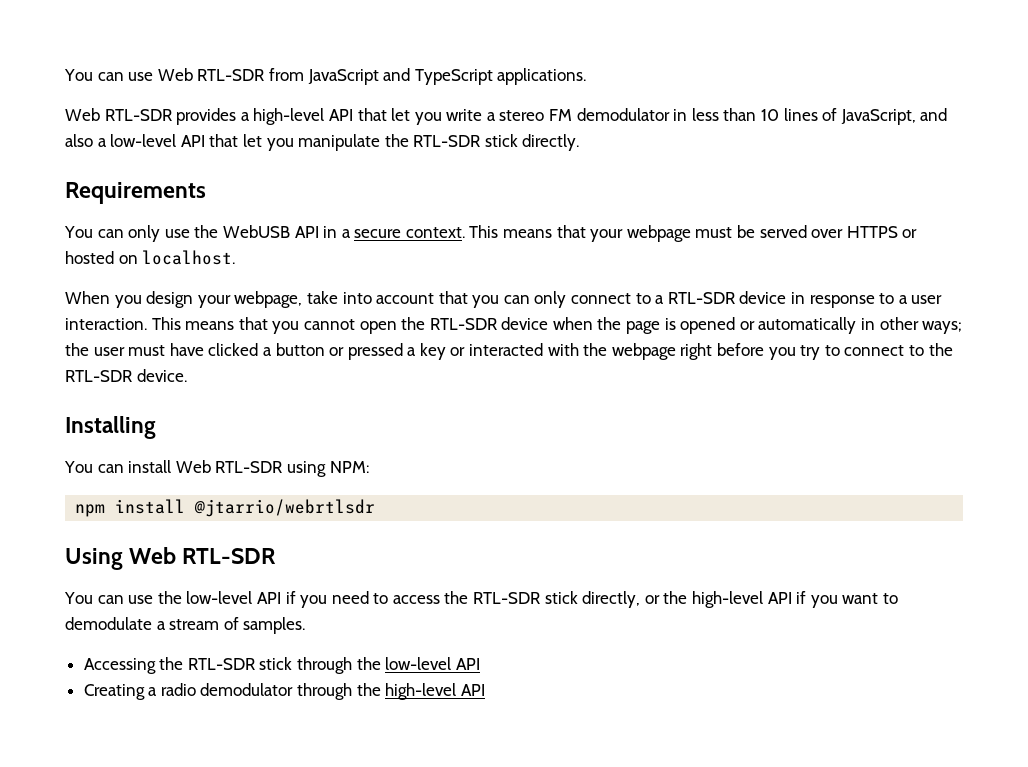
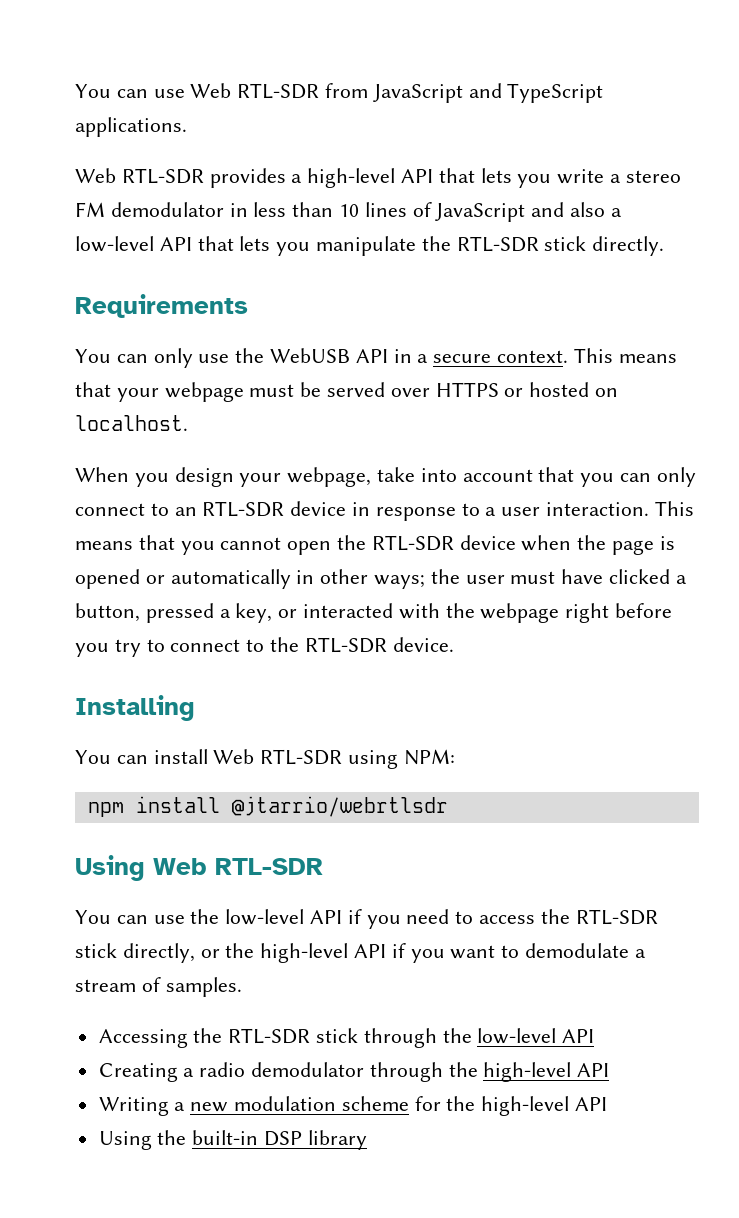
- Web RTL-SDR provides a high-level API that let you write a stereo FM demodulator in less than 10 lines of JavaScript, and also a low-level API that let you manipulate the RTL-SDR stick directly.
+ Web RTL-SDR provides a high-level API that lets you write a stereo FM demodulator in less than 10 lines of JavaScript and also a low-level API that lets you manipulate the RTL-SDR stick directly.
- When you design your webpage, take into account that you can only connect to a RTL-SDR device in response to a user interaction.
+ When you design your webpage, take into account that you can only connect to an RTL-SDR device in response to a user interaction.
- This means that you cannot open the RTL-SDR device when the page is opened or automatically in other ways; the user must have clicked a button or pressed a key or interacted with the webpage right before you try to connect to the RTL-SDR device.
+ This means that you cannot open the RTL-SDR device when the page is opened or automatically in other ways; the user must have clicked a button, pressed a key, or interacted with the webpage right before you try to connect to the RTL-SDR device.
+ Writing a new modulation scheme for the high-level API
+ Using the built-in DSP library

